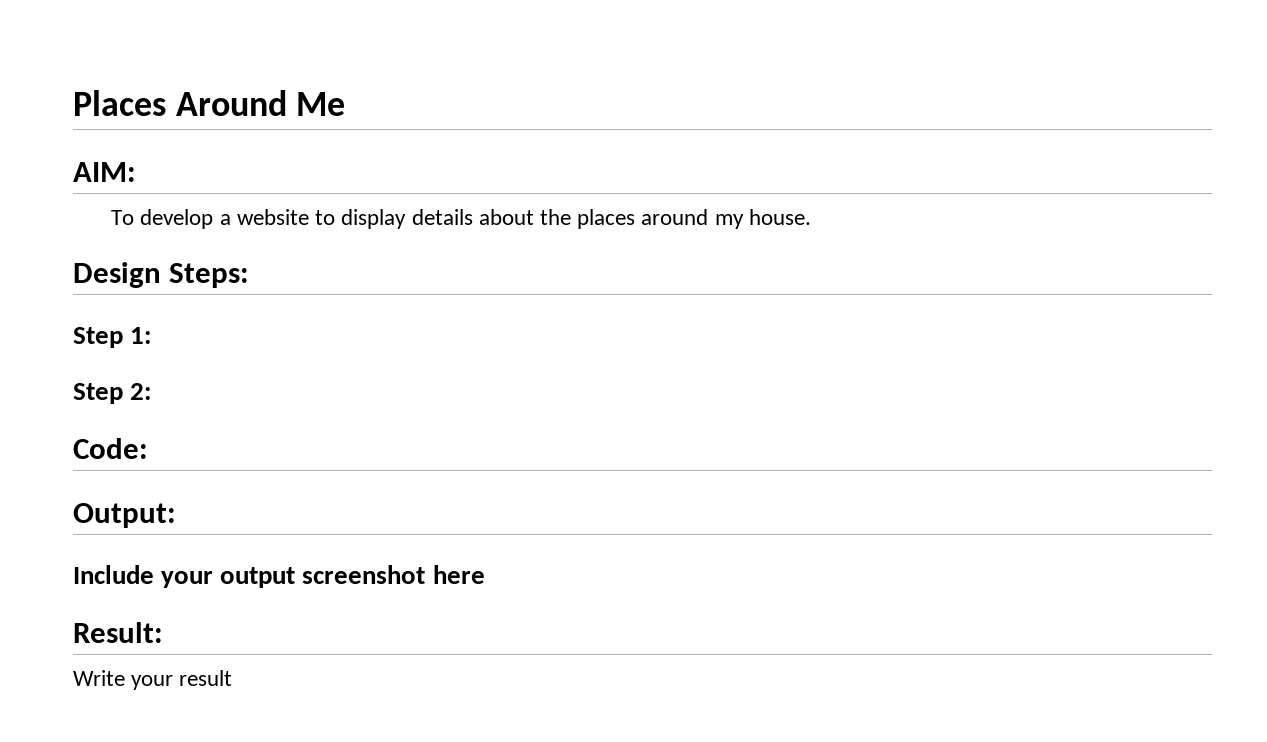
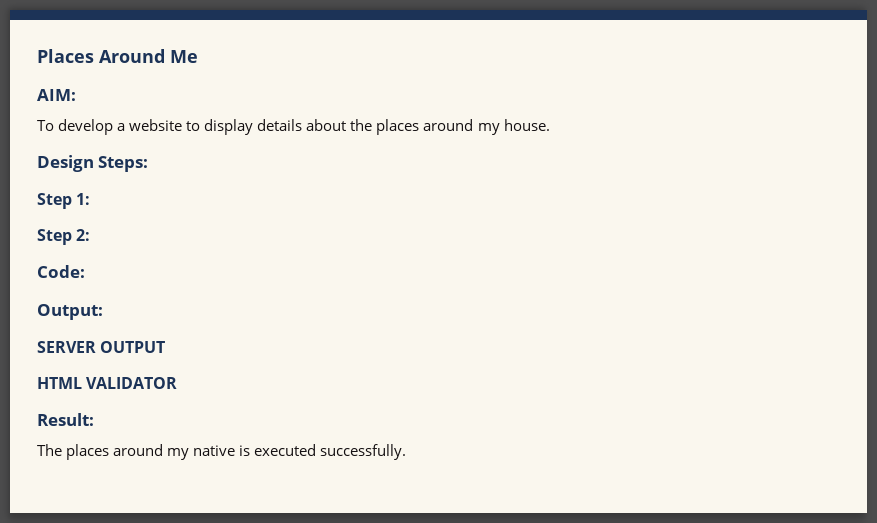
- Include your output screenshot here
+ SERVER OUTPUT
+ HTML VALIDATOR
  Result:
- Write your result
+ The places around my native is executed successfully.

